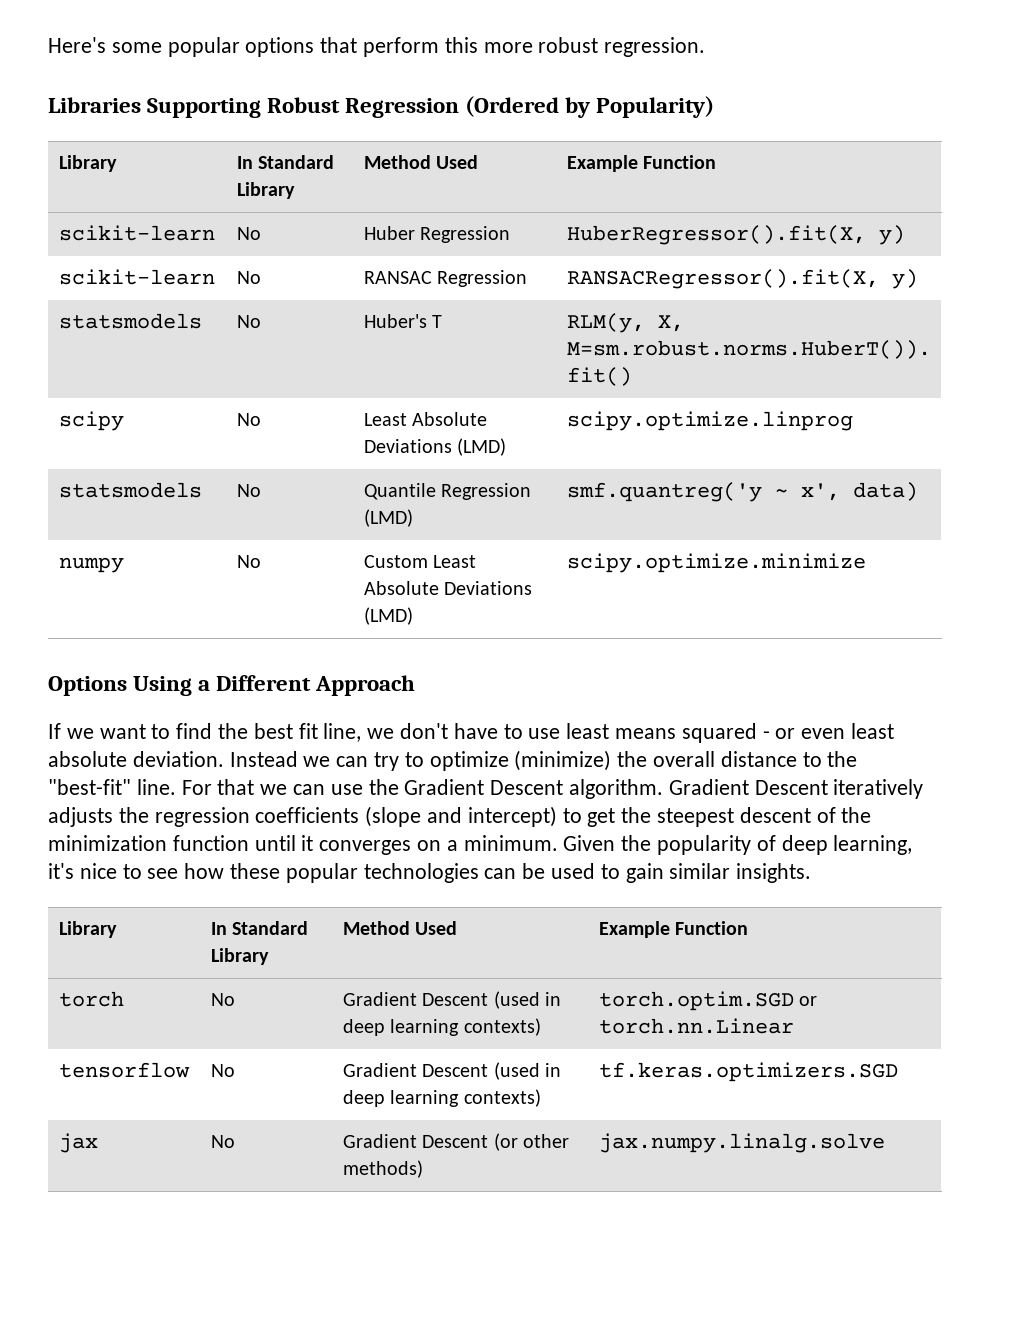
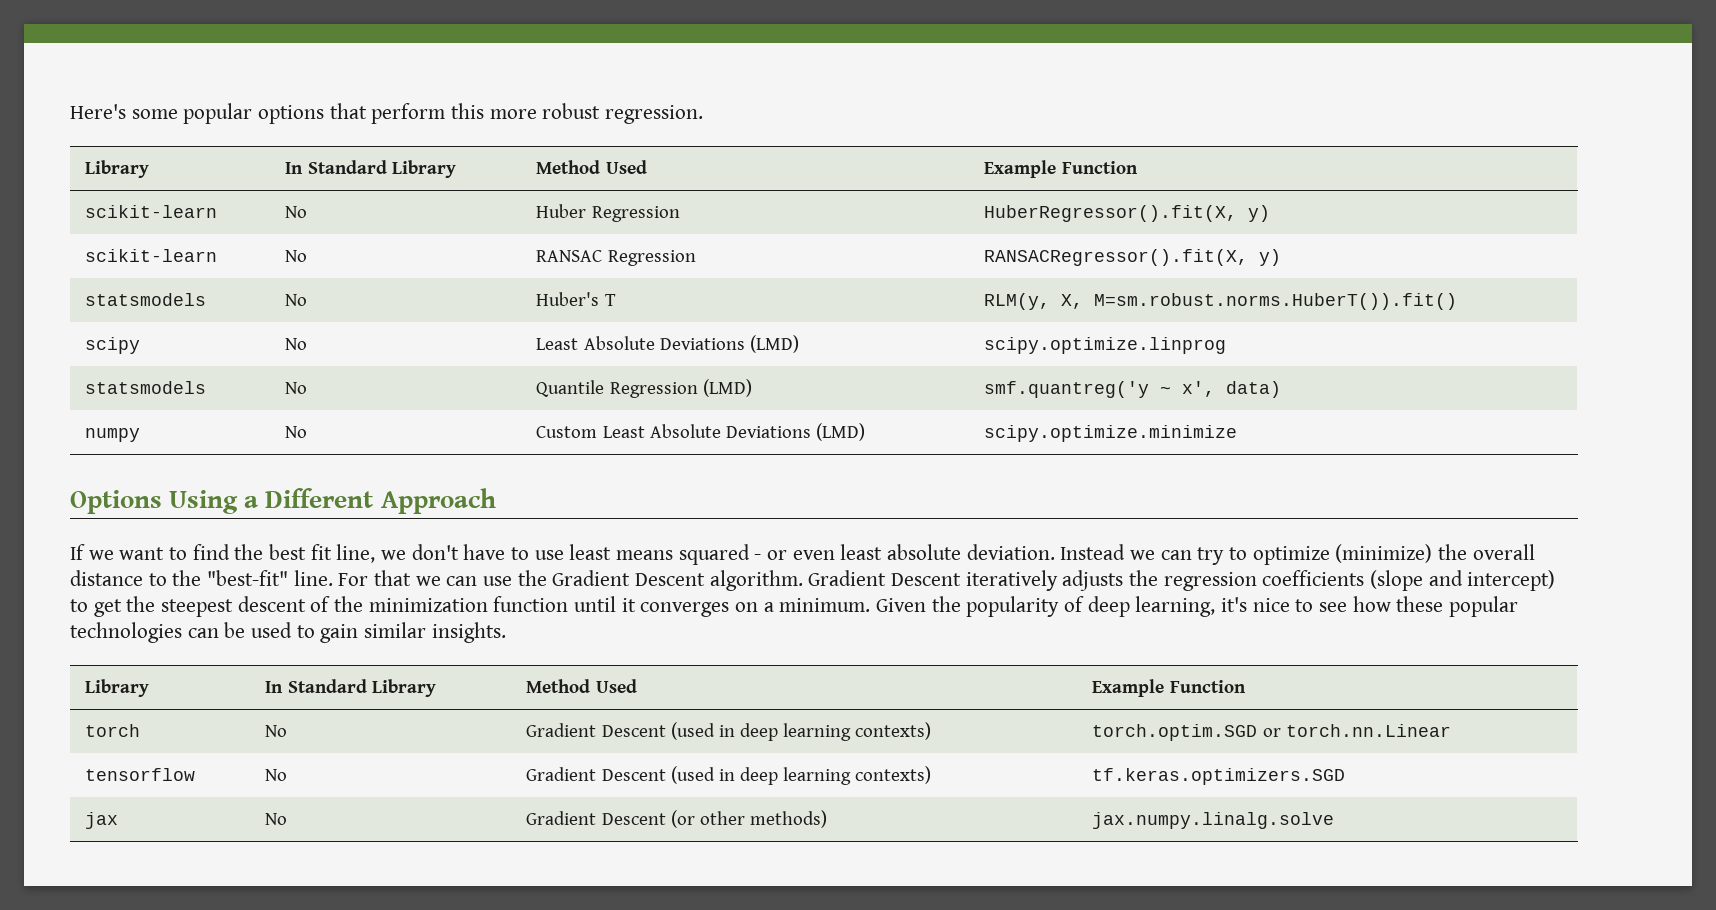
- Libraries Supporting Robust Regression (Ordered by Popularity)

